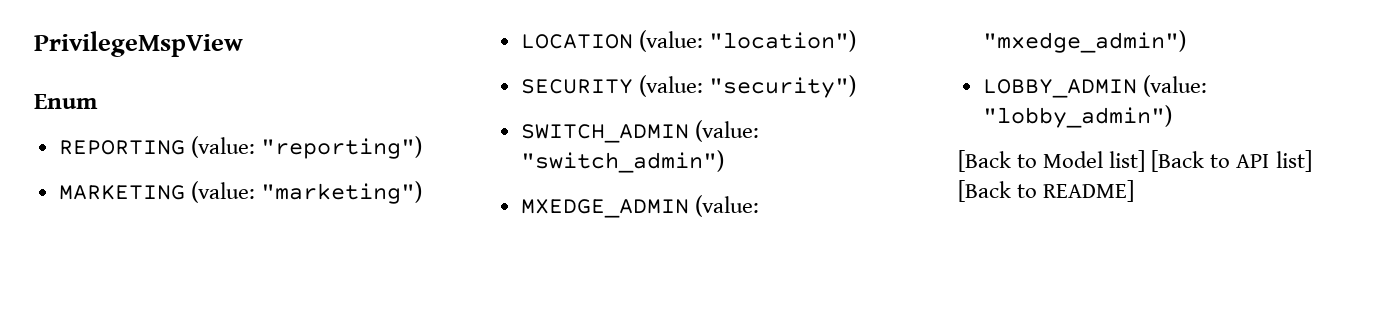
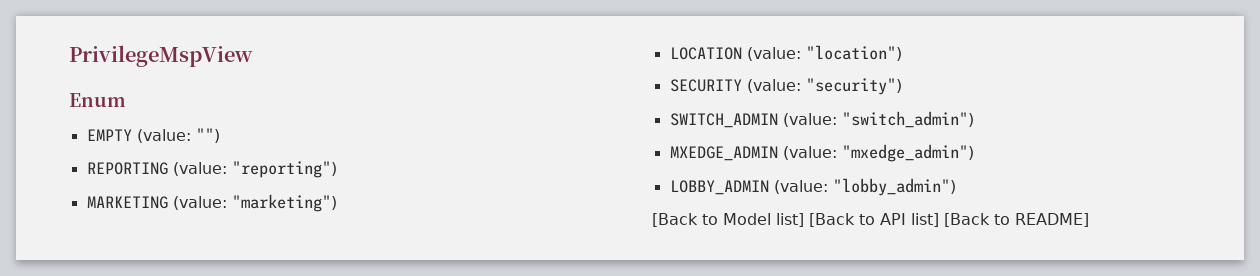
+ EMPTY (value: "")

